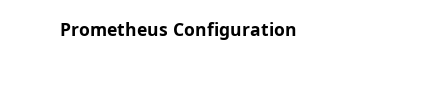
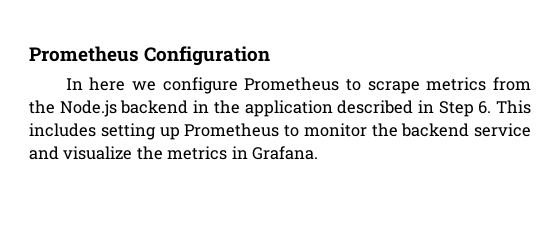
+ In here we configure Prometheus to scrape metrics from the Node.js backend in the application described in Step 6. This includes setting up Prometheus to monitor the backend service and visualize the metrics in Grafana.

